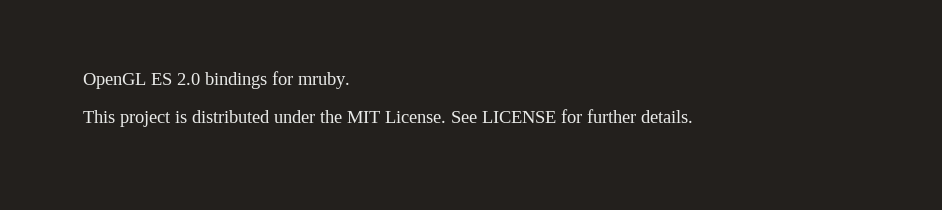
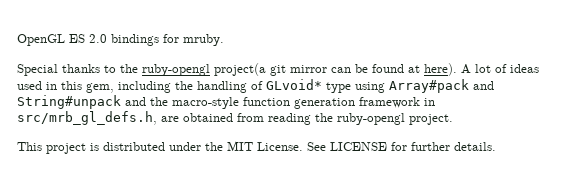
+ Special thanks to the ruby-opengl project(a git mirror can be found at here). A lot of ideas used in this gem, including the handling of GLvoid* type using Array#pack and String#unpack and the macro-style function generation framework in src/mrb_gl_defs.h, are obtained from reading the ruby-opengl project.

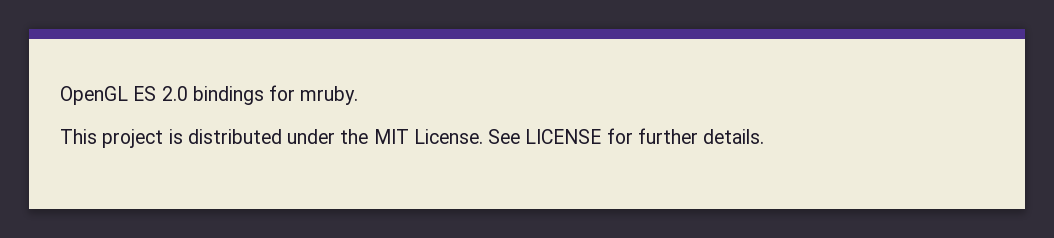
- Special thanks to the ruby-opengl project(a git mirror can be found at here). A lot of ideas used in this gem, including the handling of GLvoid* type using Array#pack and String#unpack and the macro-style function generation framework in src/mrb_gl_defs.h, are obtained from reading the ruby-opengl project.

